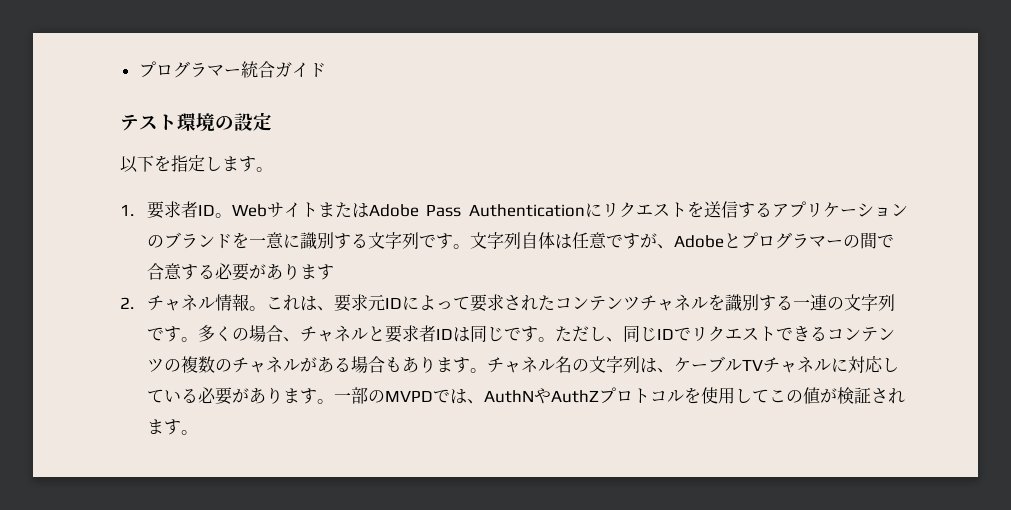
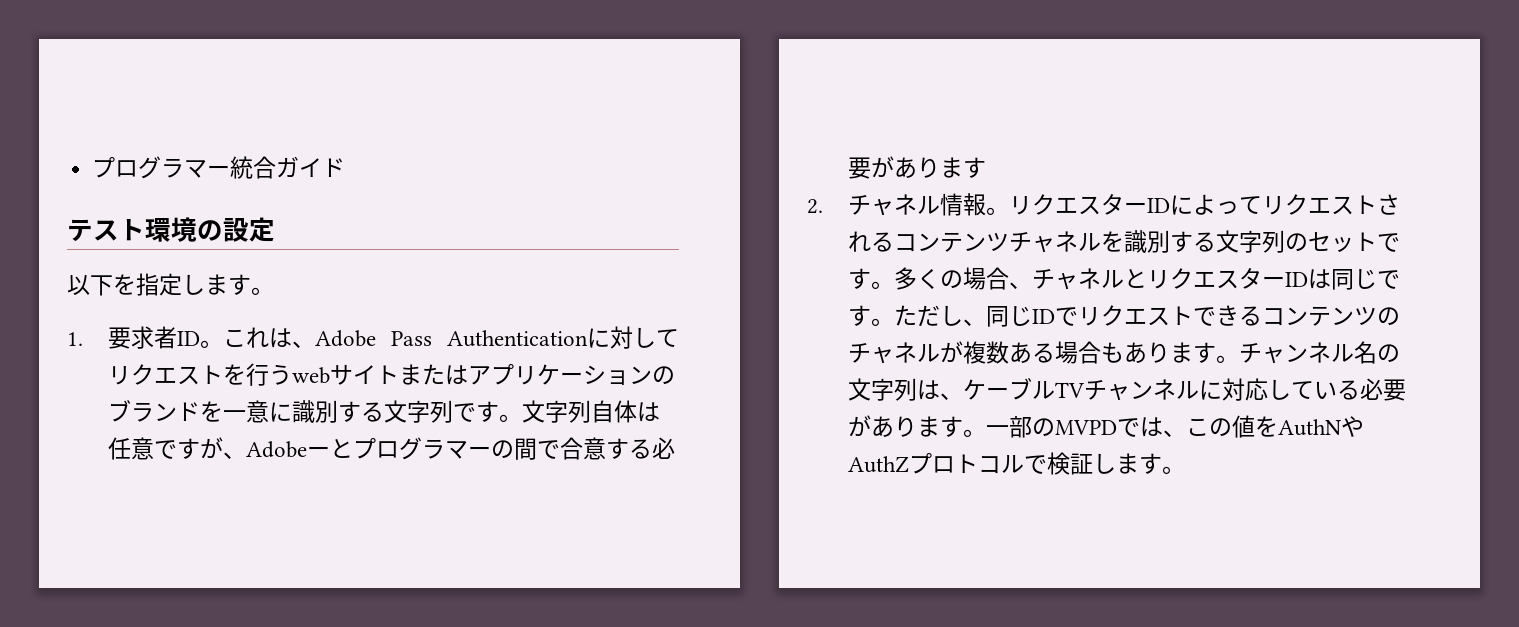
- WebサイトまたはAdobe Pass Authenticationにリクエストを送信するアプリケーションのブランドを一意に識別する文字列です。
+ これは、Adobe Pass Authenticationに対してリクエストを行うwebサイトまたはアプリケーションのブランドを一意に識別する文字列です。
- 文字列自体は任意ですが、Adobeとプログラマーの間で合意する必要があります
+ 文字列自体は任意ですが、Adobeーとプログラマーの間で合意する必要があります
- これは、要求元IDによって要求されたコンテンツチャネルを識別する一連の文字列です。
+ リクエスターIDによってリクエストされるコンテンツチャネルを識別する文字列のセットです。
- 多くの場合、チャネルと要求者IDは同じです。
+ 多くの場合、チャネルとリクエスターIDは同じです。
- ただし、同じIDでリクエストできるコンテンツの複数のチャネルがある場合もあります。
+ ただし、同じIDでリクエストできるコンテンツのチャネルが複数ある場合もあります。
- チャネル名の文字列は、ケーブルTVチャネルに対応している必要があります。
+ チャンネル名の文字列は、ケーブルTVチャンネルに対応している必要があります。
- 一部のMVPDでは、AuthNやAuthZプロトコルを使用してこの値が検証されます。
+ 一部のMVPDでは、この値をAuthNやAuthZプロトコルで検証します。

